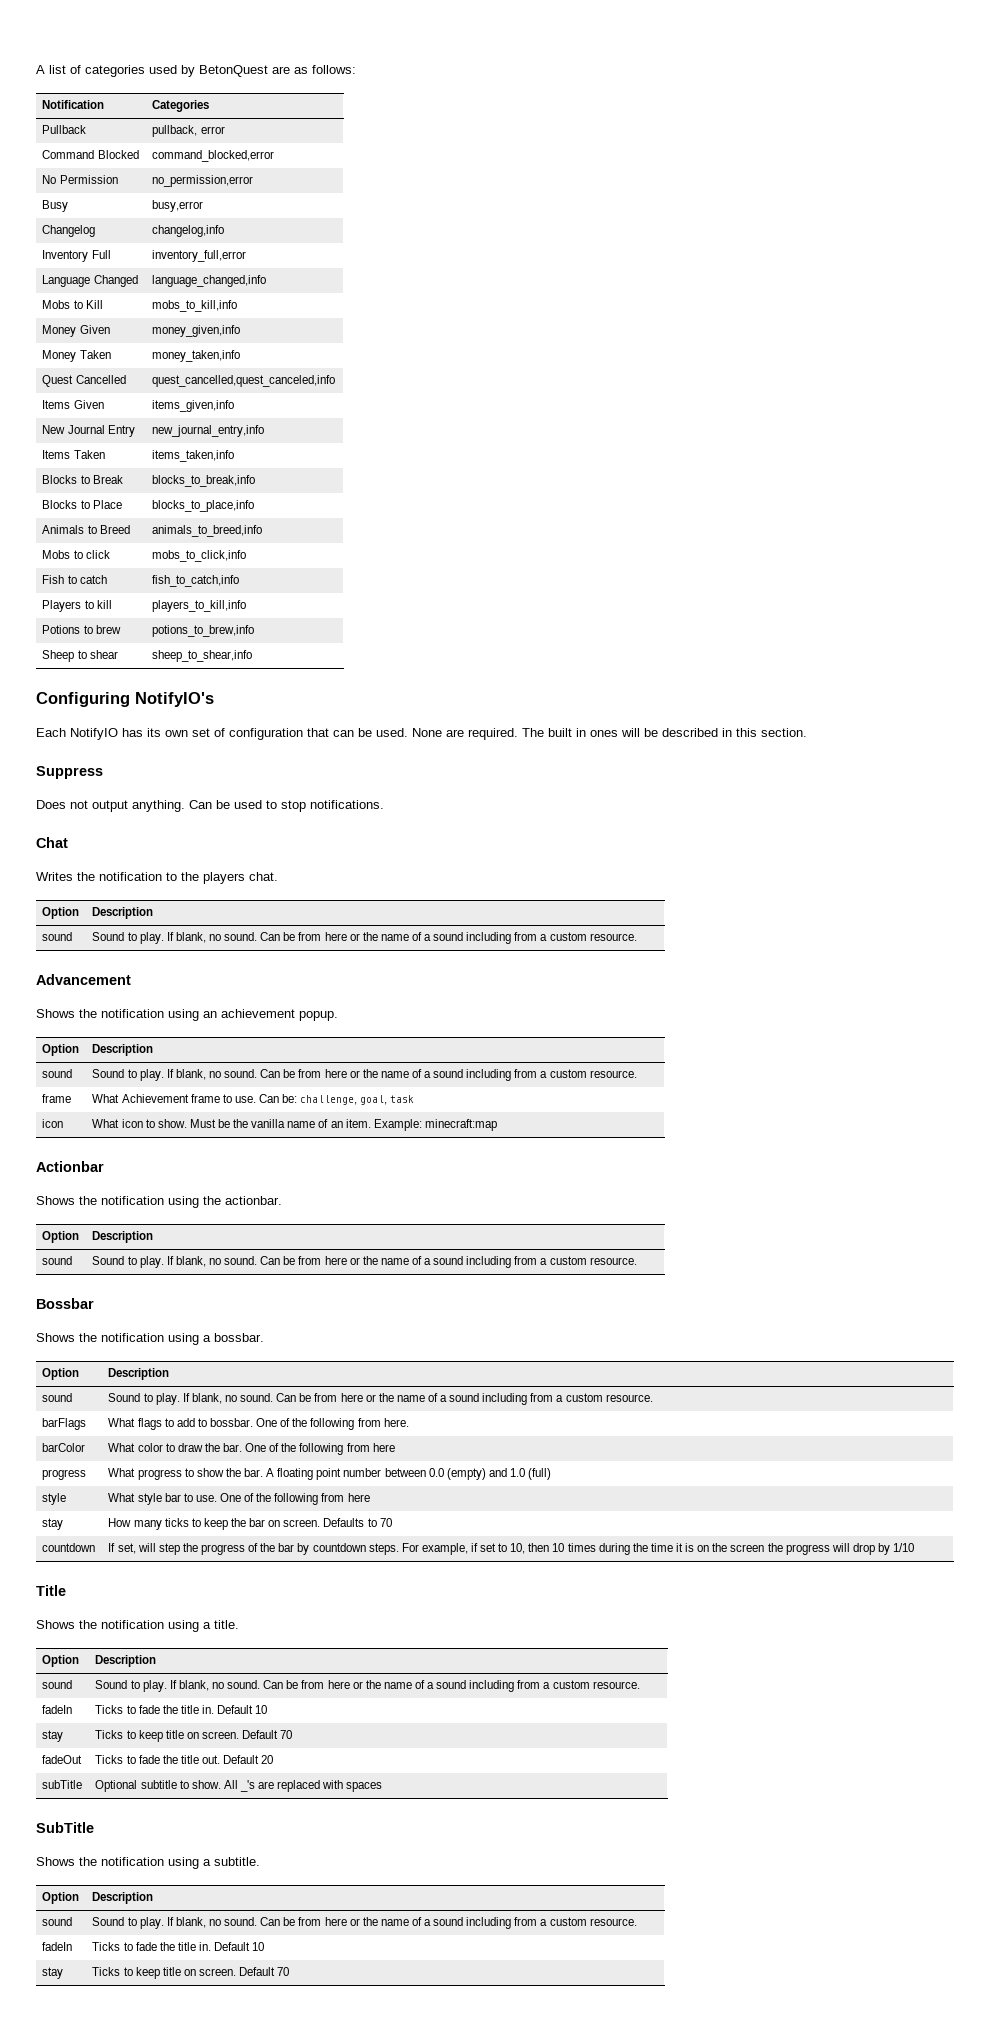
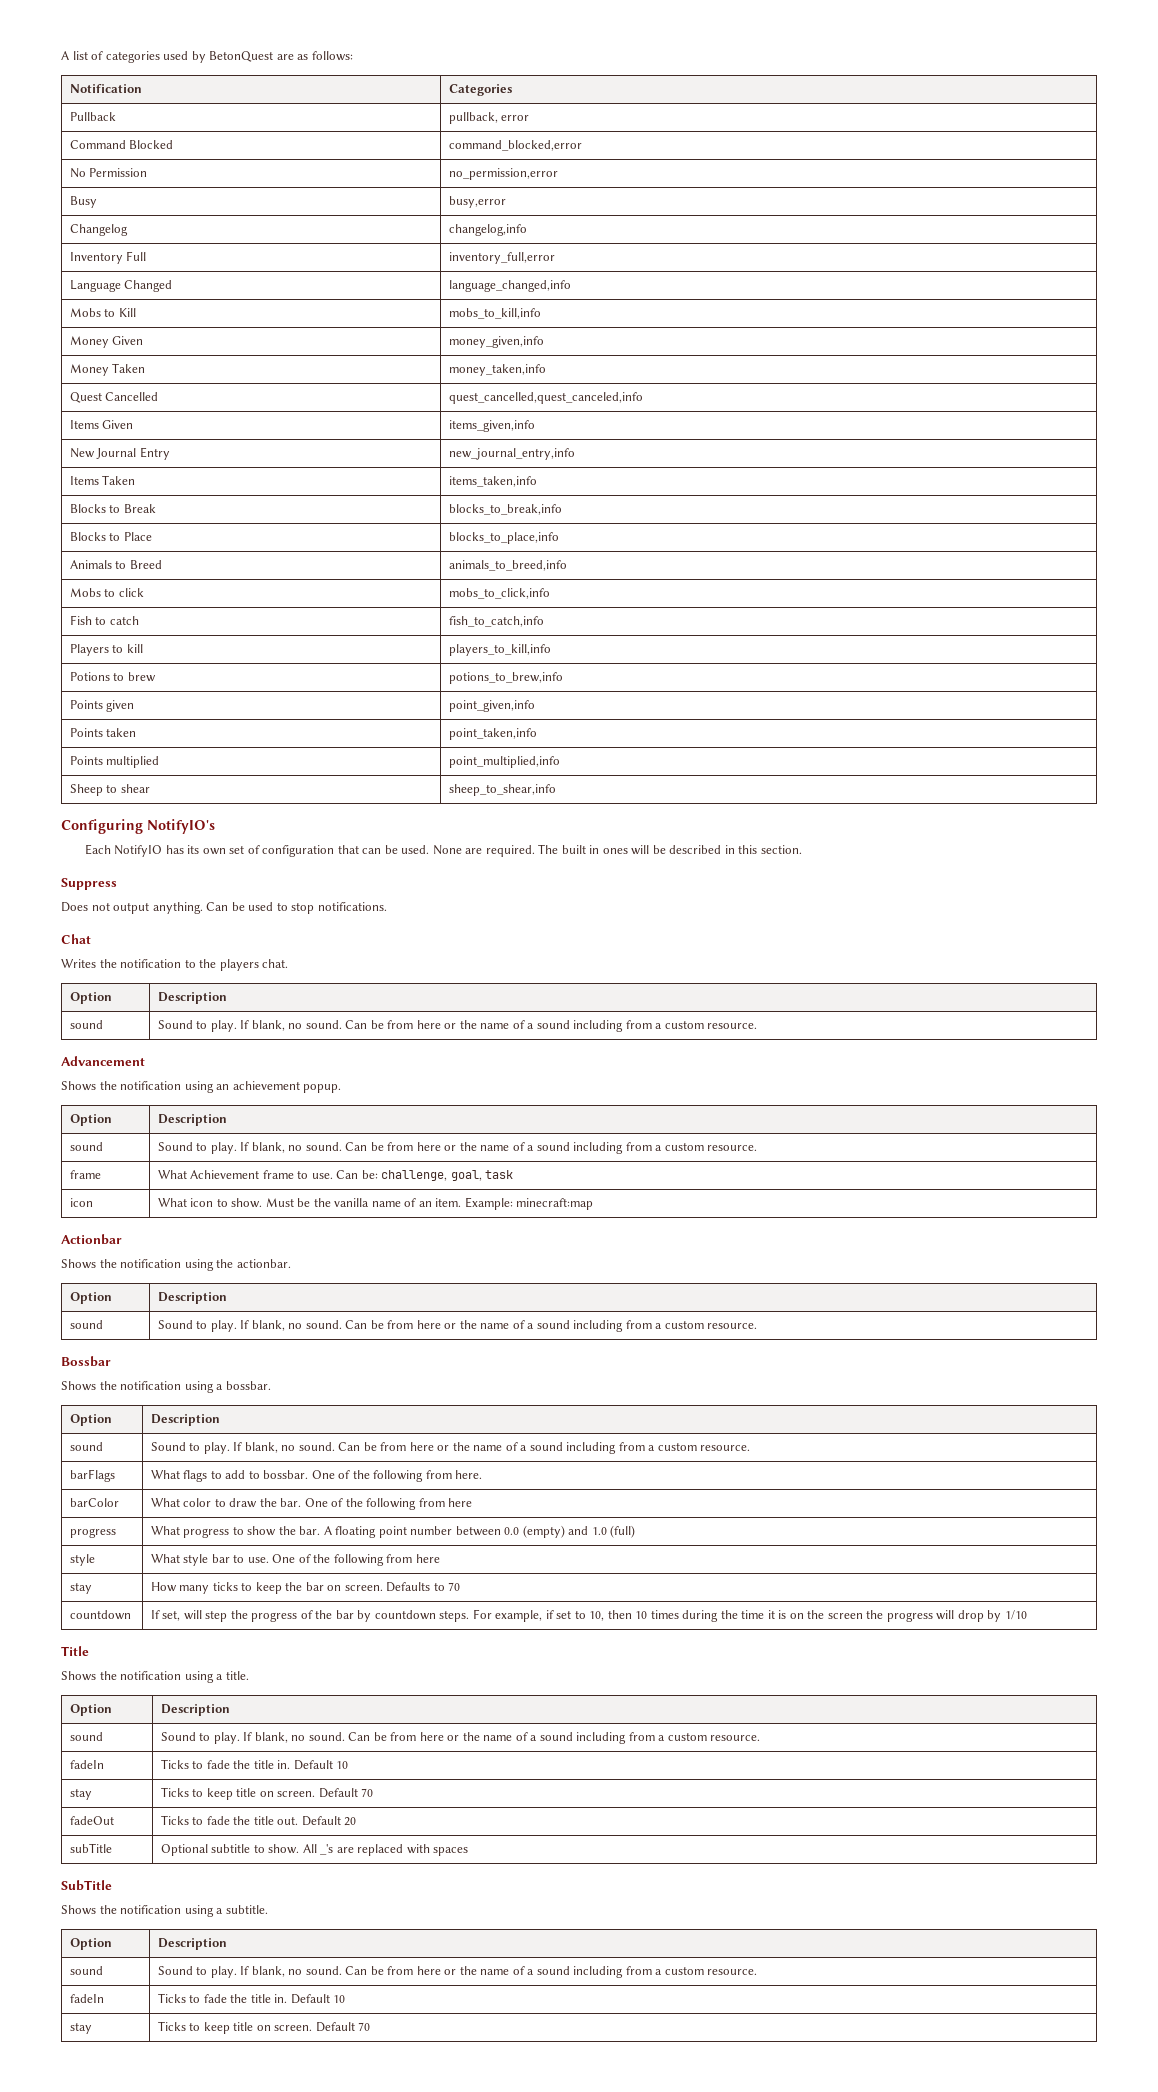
+ Points given | point_given,info
+ Points taken | point_taken,info
+ Points multiplied | point_multiplied,info

